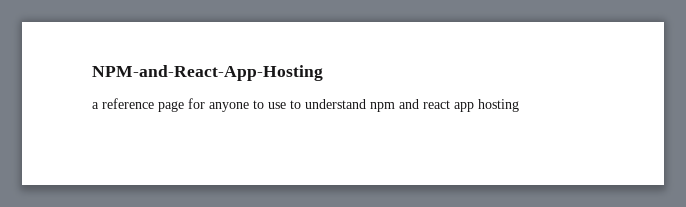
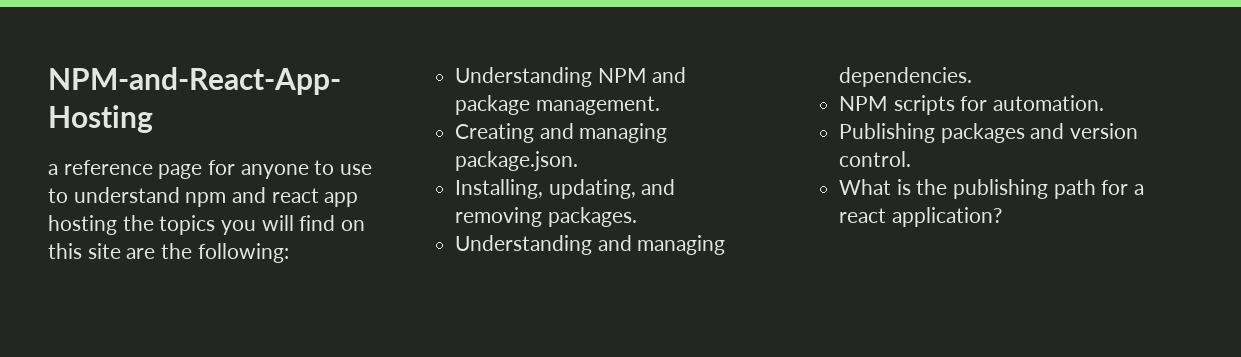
- a reference page for anyone to use to understand npm and react app hosting
+ a reference page for anyone to use to understand npm and react app hosting the topics you will find on this site are the following:
+ Understanding NPM and package management.
+ Creating and managing package.json.
+ Installing, updating, and removing packages.
+ Understanding and managing dependencies.
+ NPM scripts for automation.
+ Publishing packages and version control.
+ What is the publishing path for a react application?

